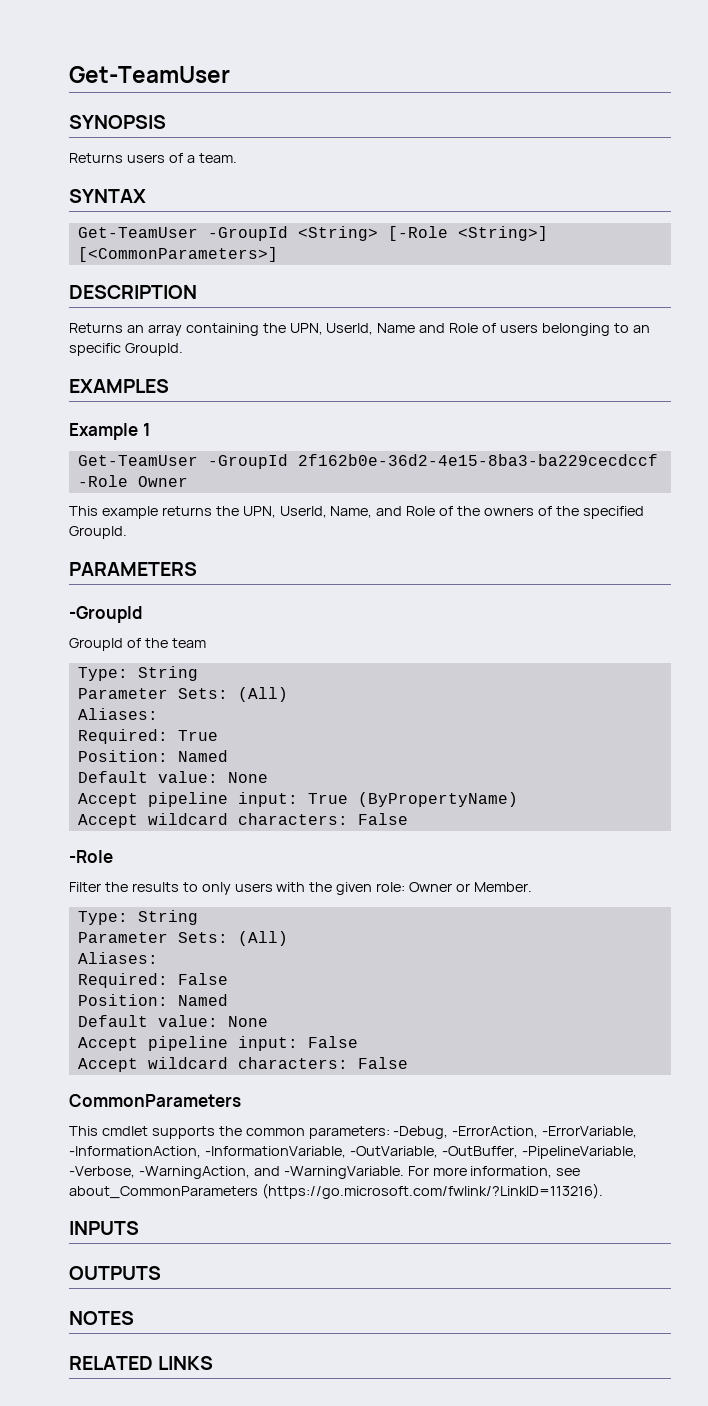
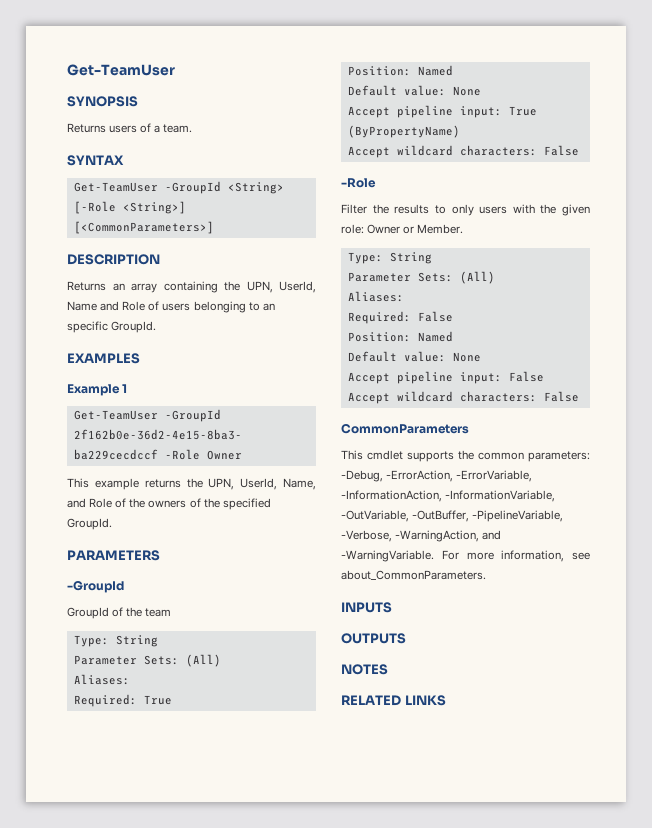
- For more information, see about_CommonParameters (https://go.microsoft.com/fwlink/?LinkID=113216).
+ For more information, see about_CommonParameters.

